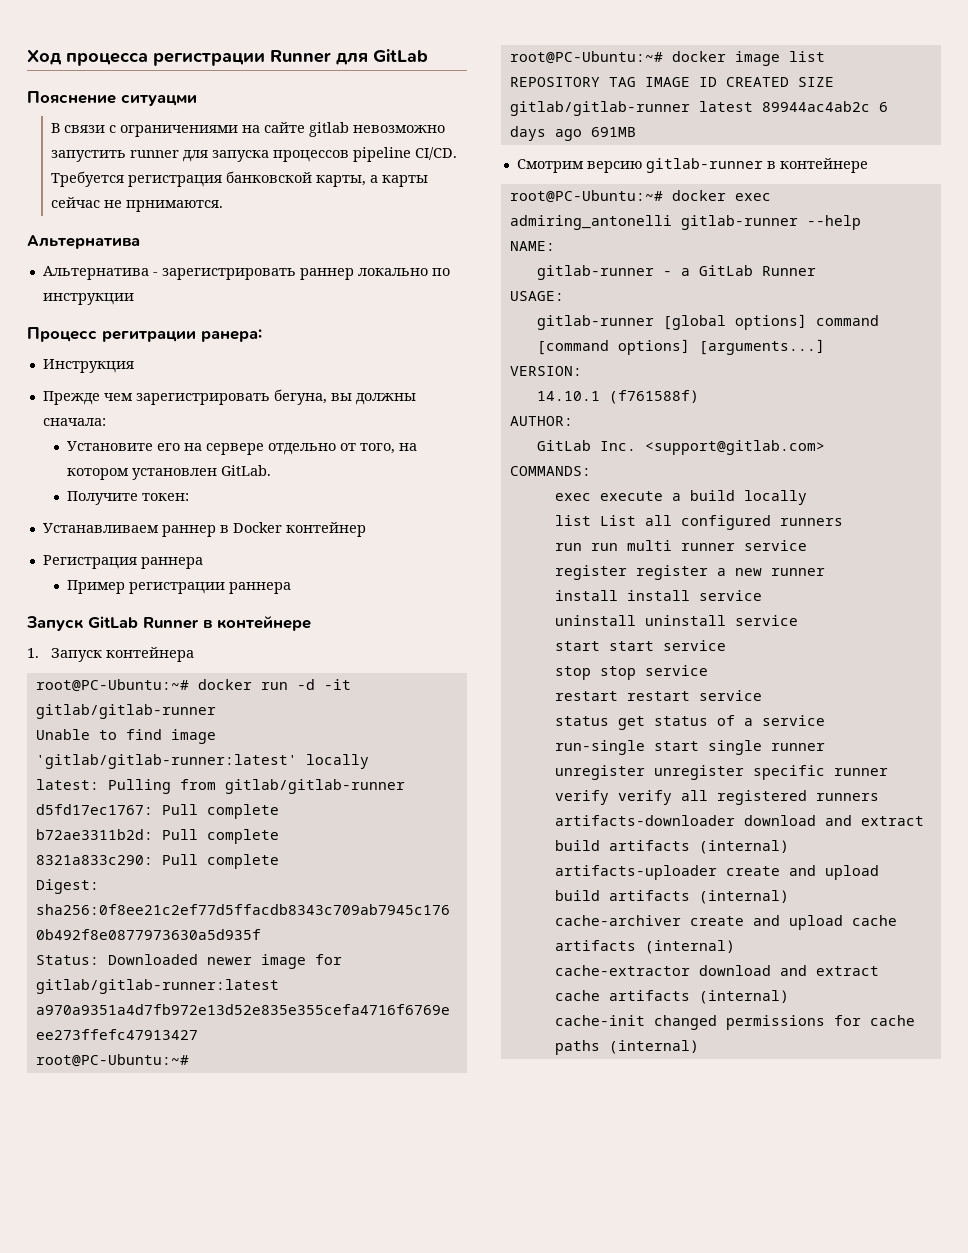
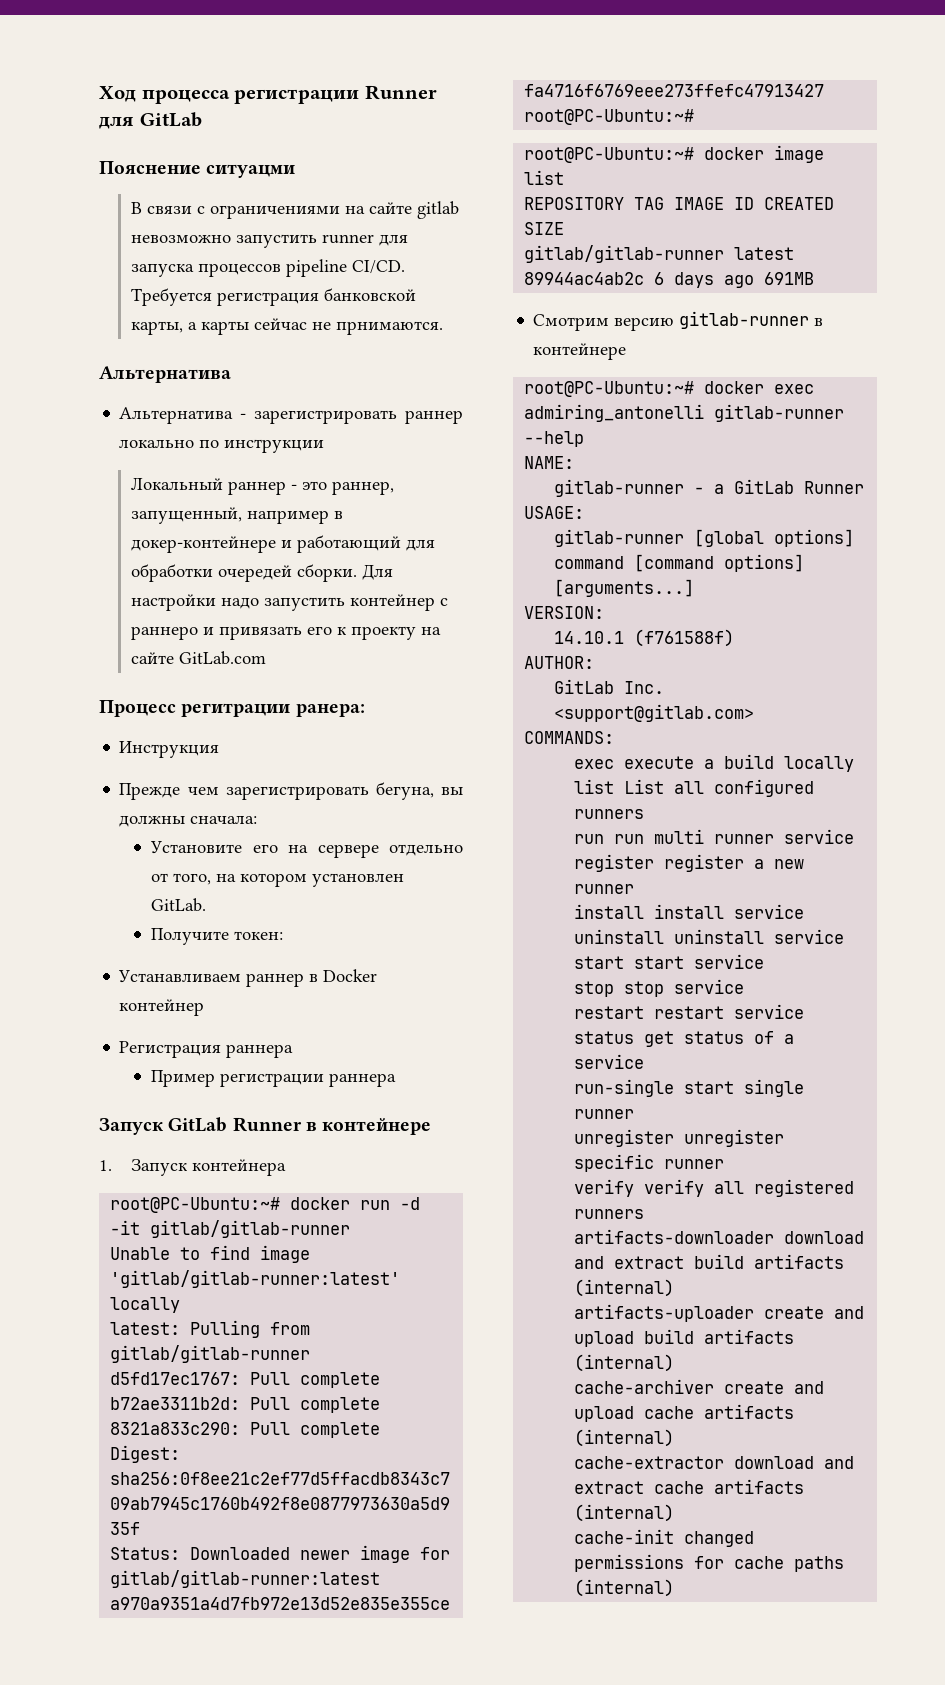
+ Локальный раннер - это раннер, запущенный, например в докер-контейнере и работающий для обработки очередей сборки. Для настройки надо запустить контейнер с раннеро и привязать его к проекту на сайте GitLab.com

